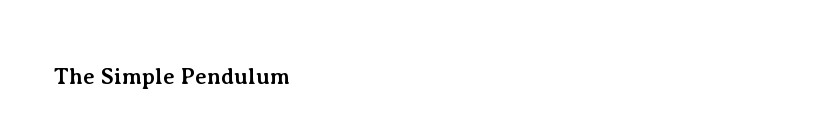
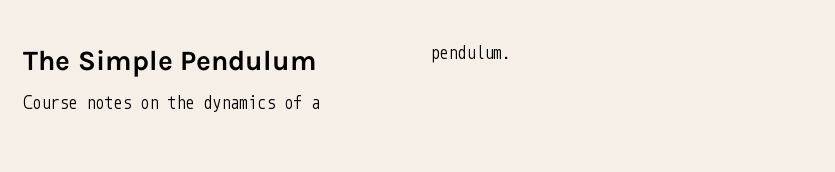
+ Course notes on the dynamics of a pendulum.

